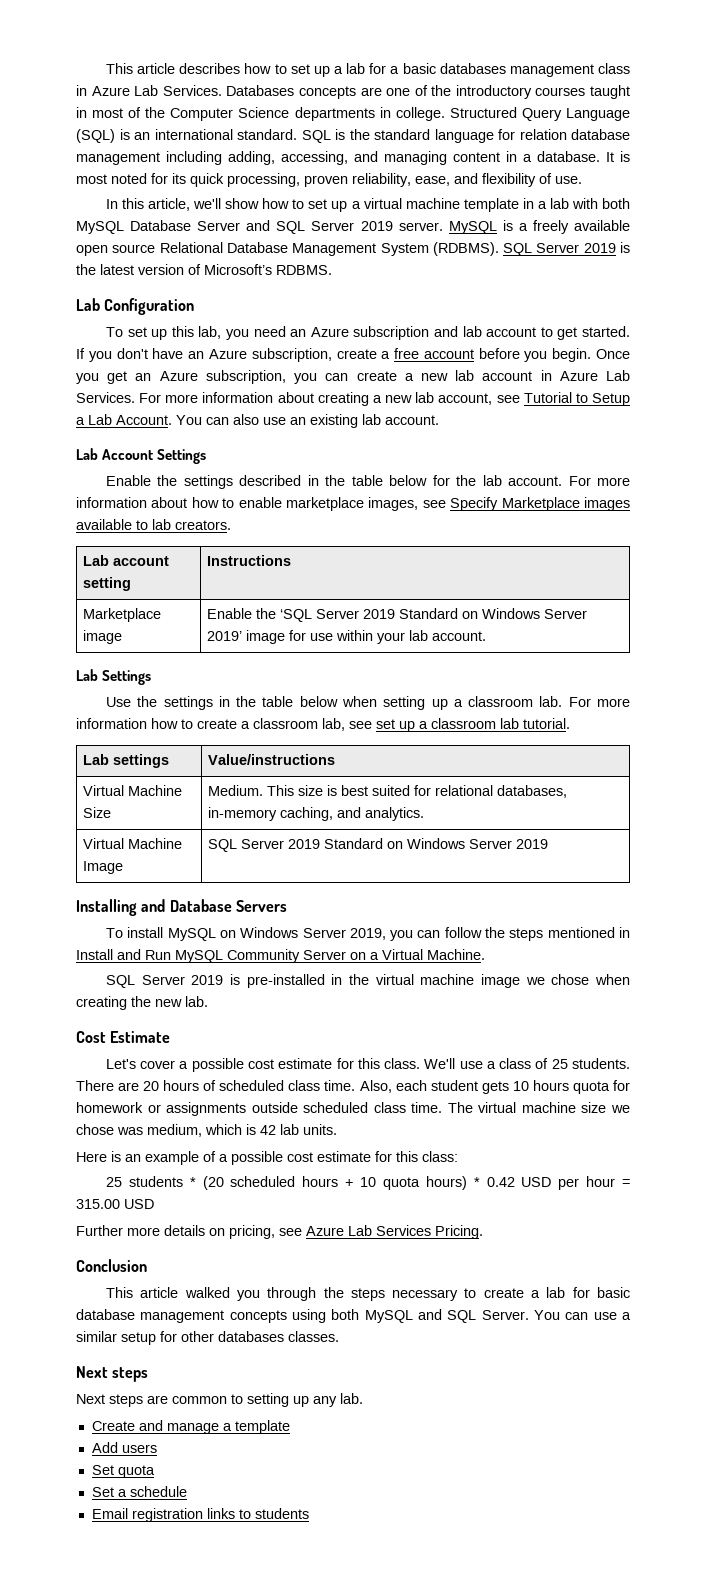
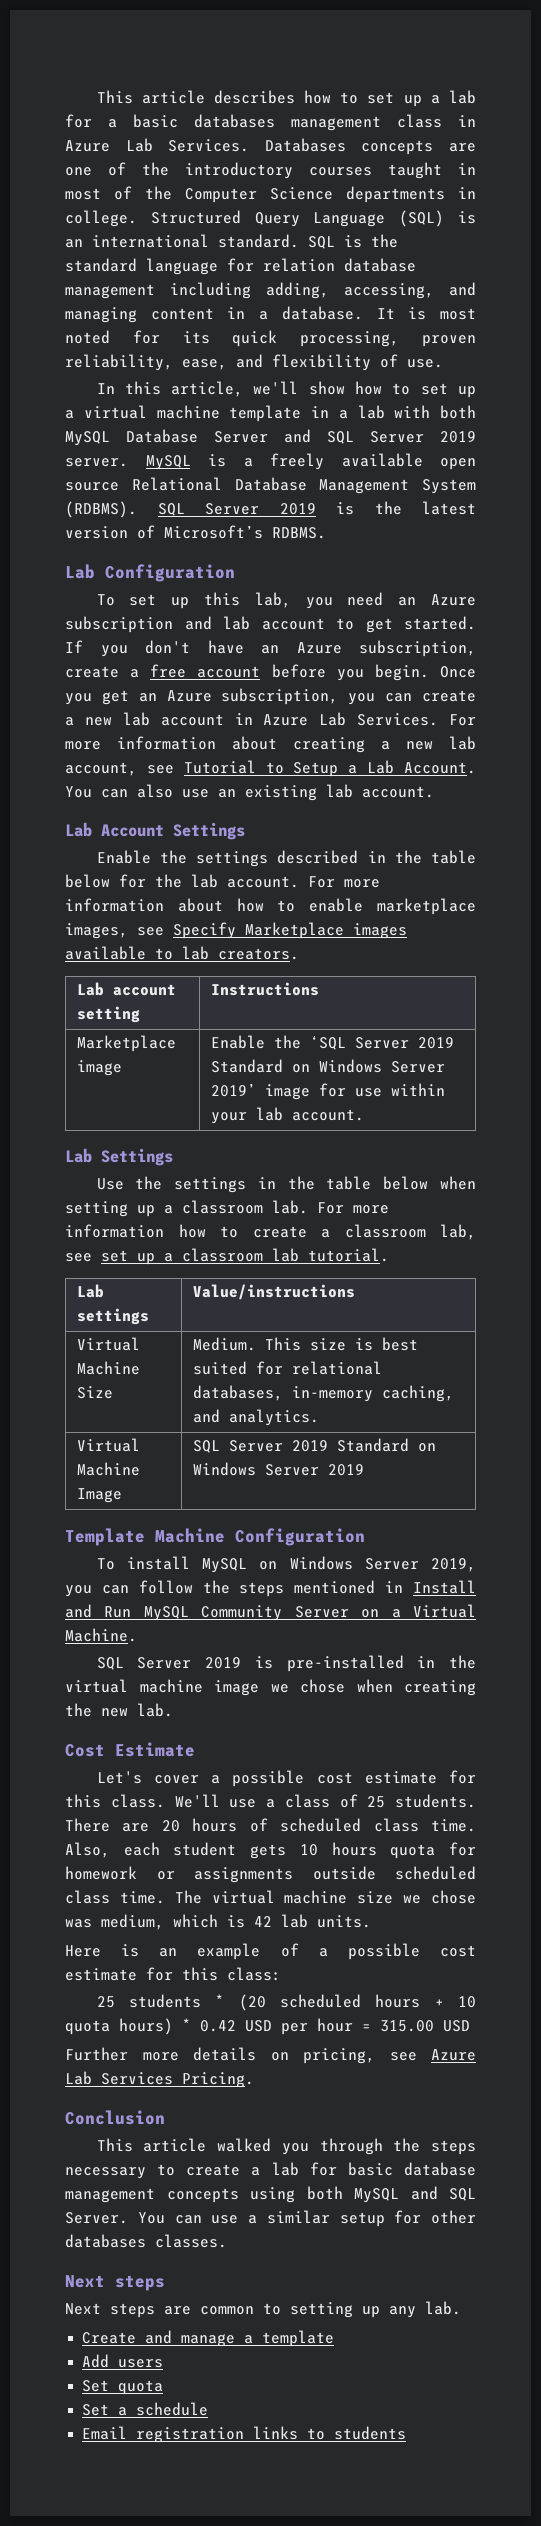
- Installing and Database Servers
+ Template Machine Configuration

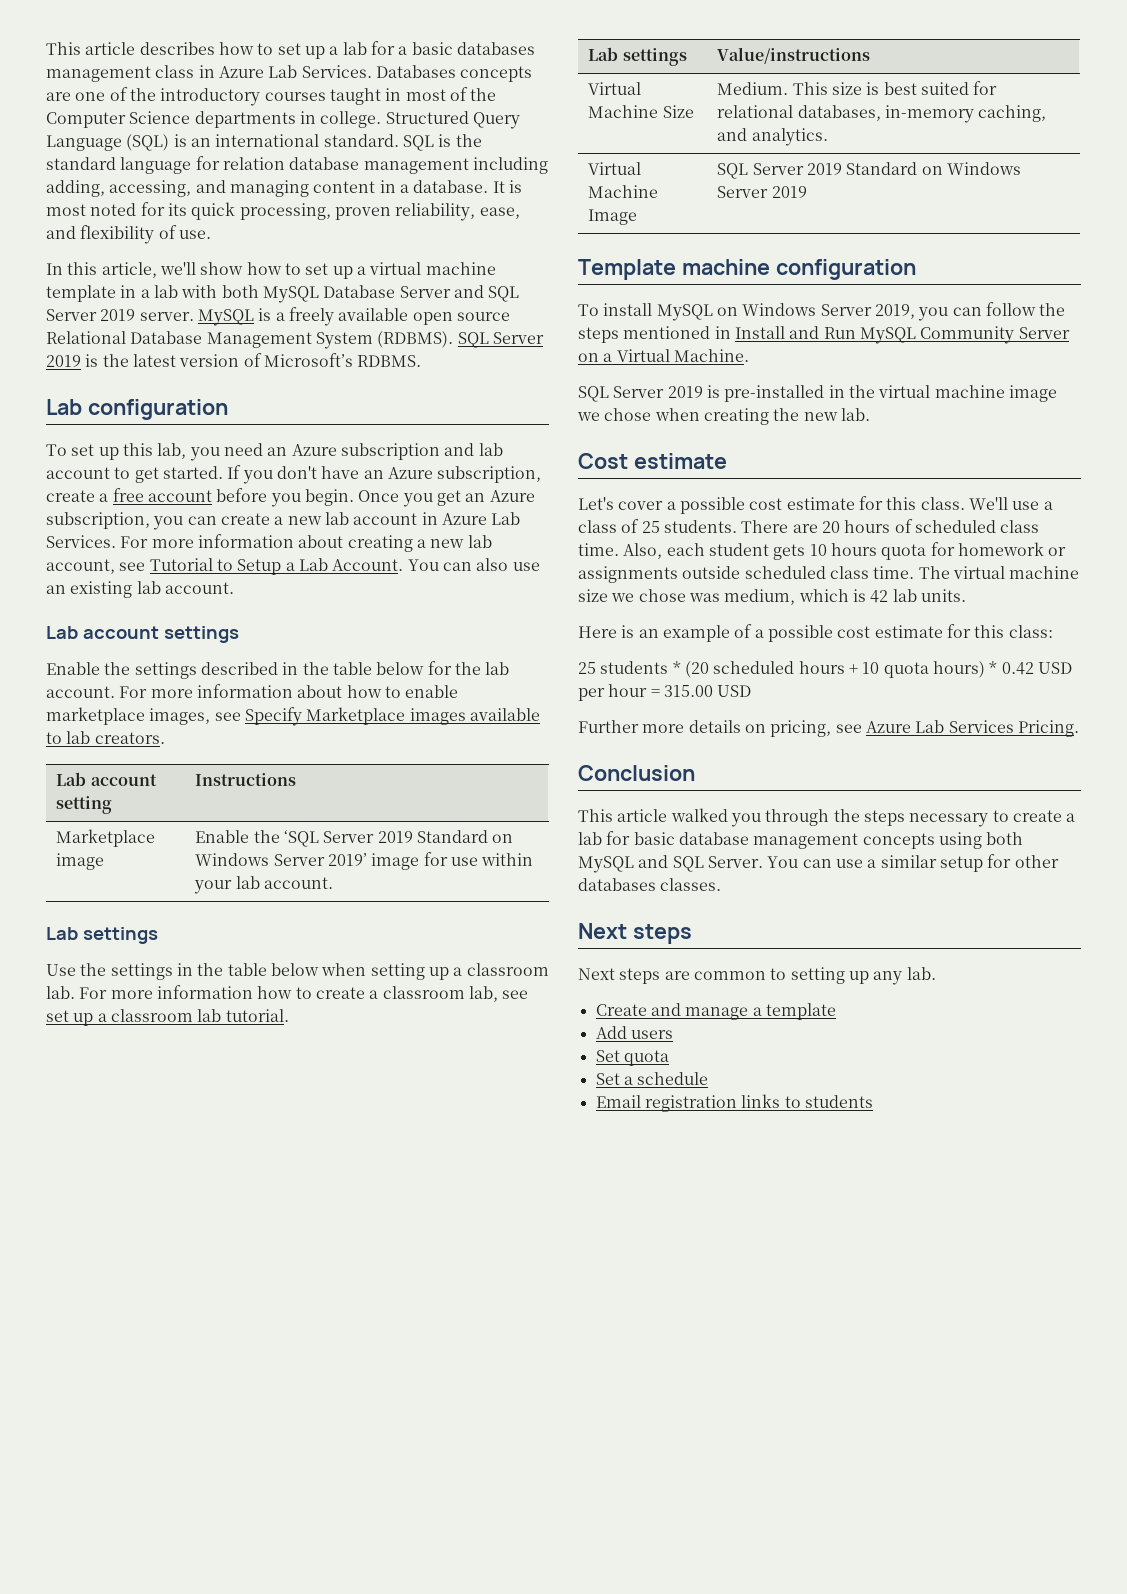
- Lab Configuration
+ Lab configuration
- Lab Account Settings
+ Lab account settings
  Marketplace image | Enable the ‘SQL Server 2019 Standard on Windows Server 2019’ image for use within your lab account.
- Lab Settings
+ Lab settings
- Template Machine Configuration
+ Template machine configuration
- Cost Estimate
+ Cost estimate

